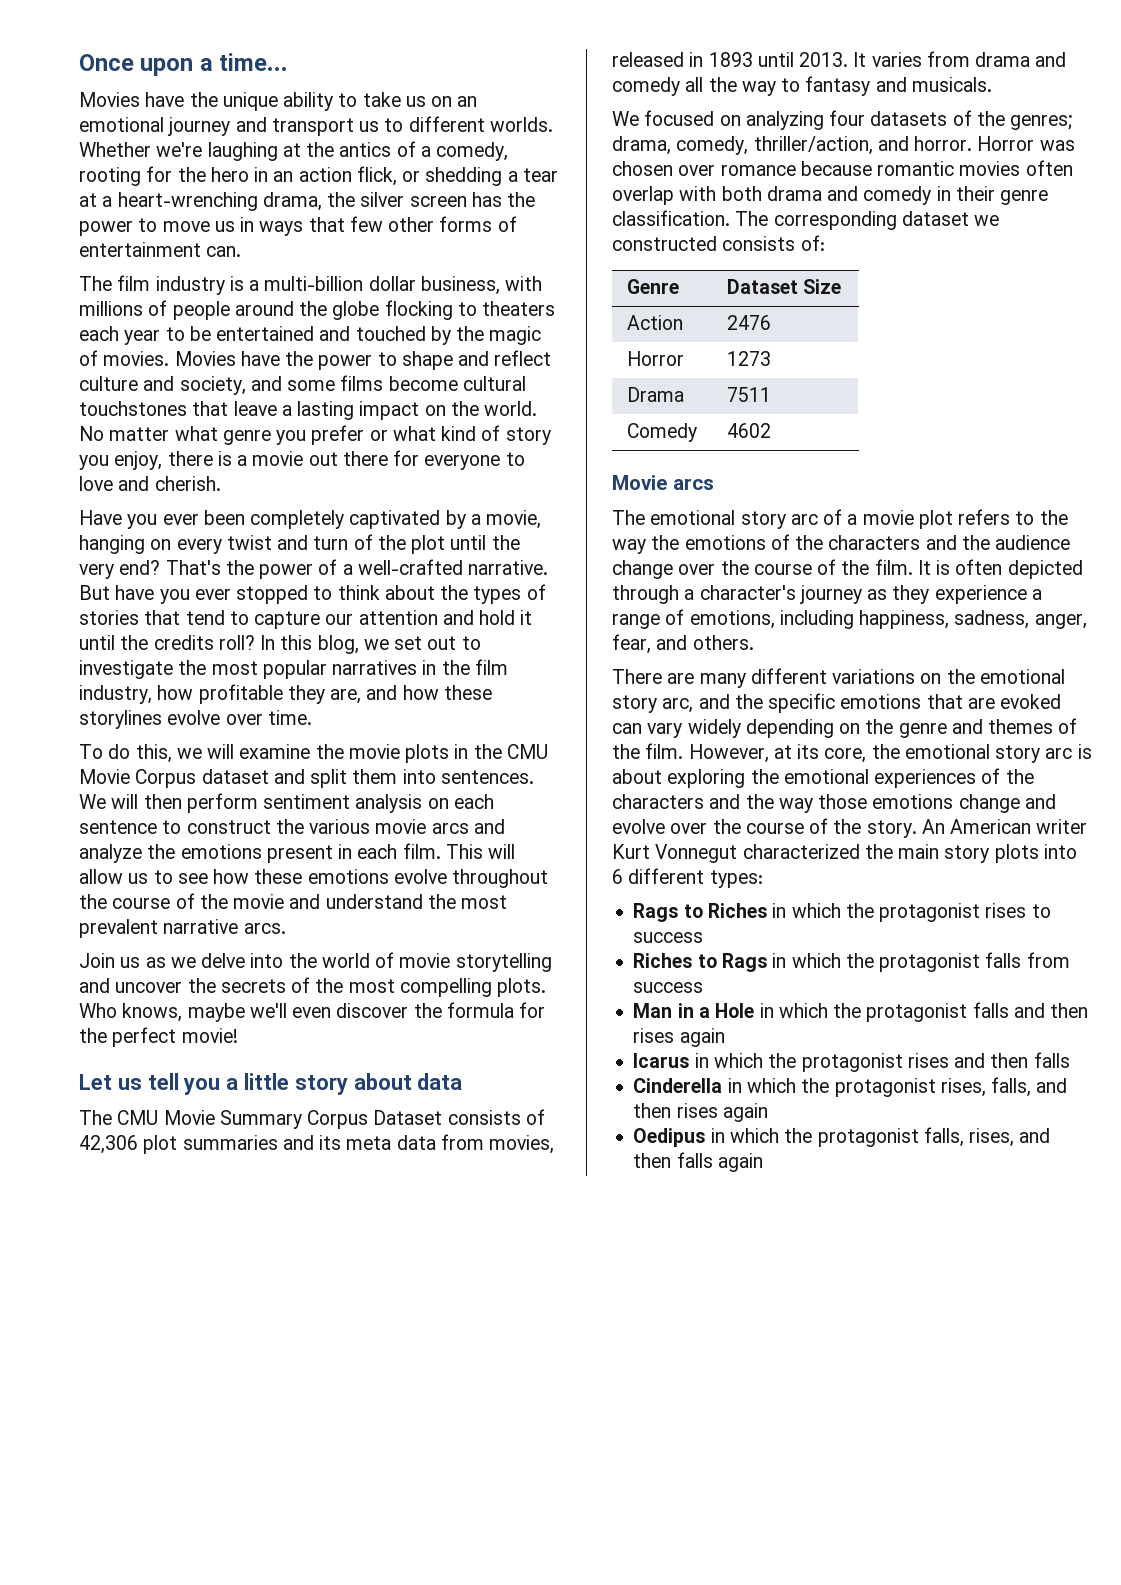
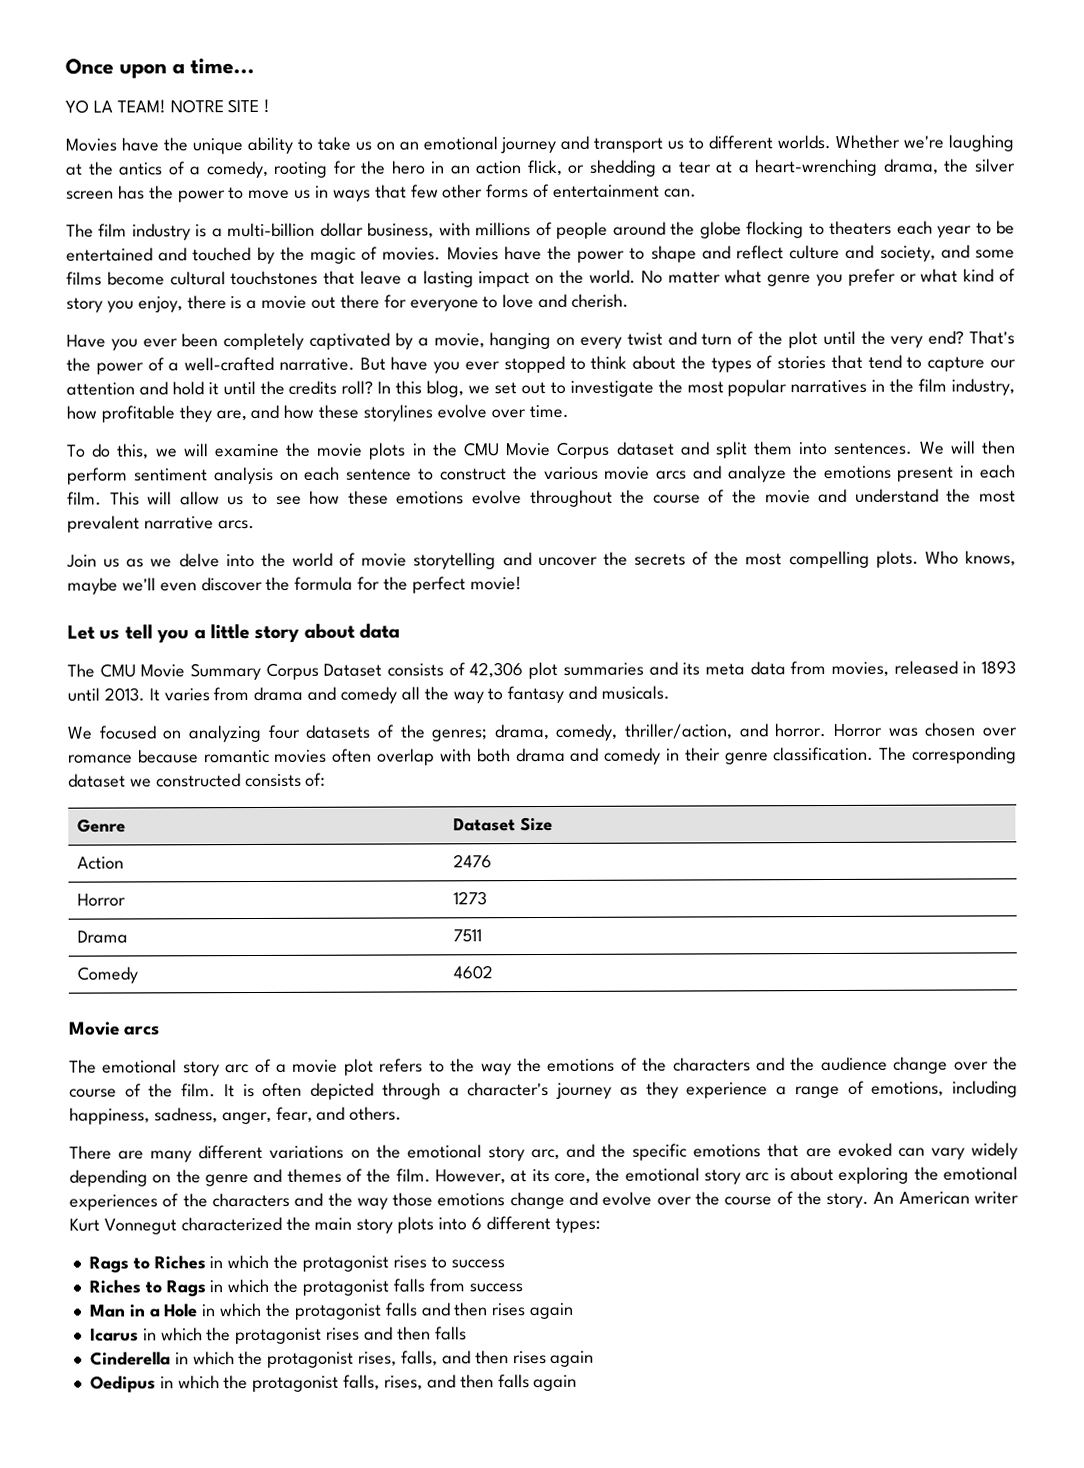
+ YO LA TEAM! NOTRE SITE !

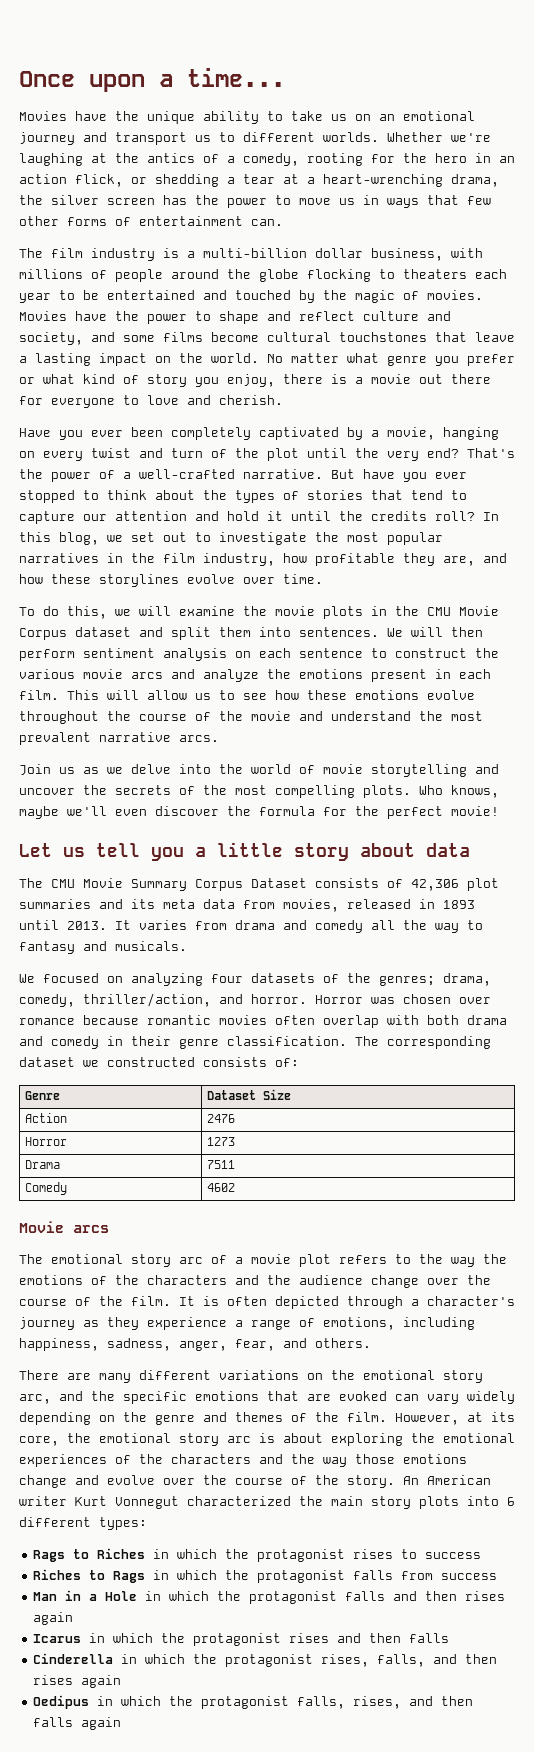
- YO LA TEAM! NOTRE SITE !

